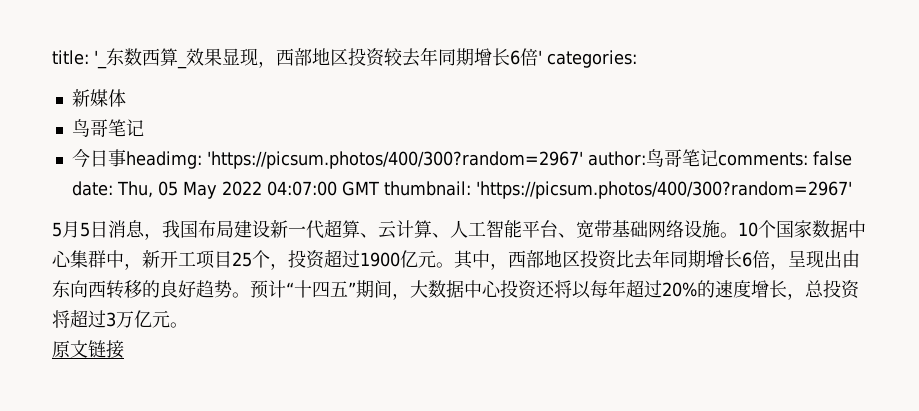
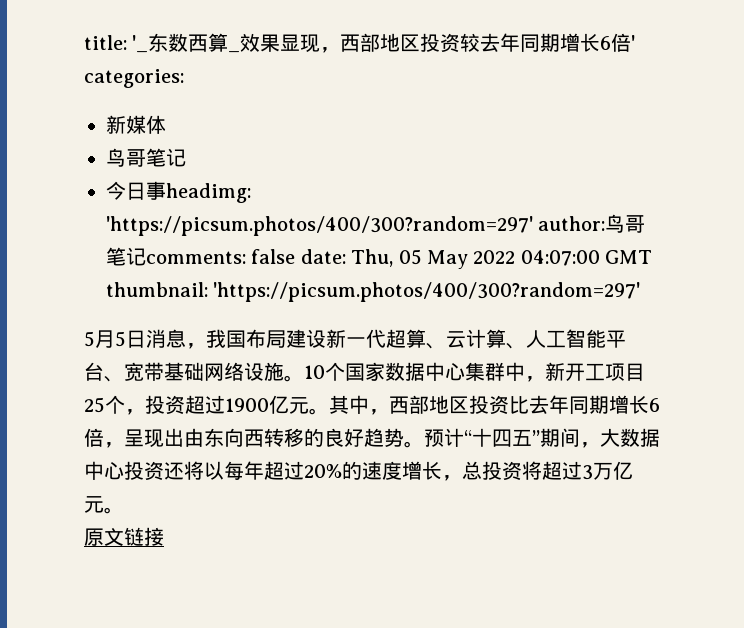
- 今日事headimg: 'https://picsum.photos/400/300?random=2967' author:鸟哥笔记comments: false date: Thu, 05 May 2022 04:07:00 GMT thumbnail: 'https://picsum.photos/400/300?random=2967'
+ 今日事headimg: 'https://picsum.photos/400/300?random=297' author:鸟哥笔记comments: false date: Thu, 05 May 2022 04:07:00 GMT thumbnail: 'https://picsum.photos/400/300?random=297'

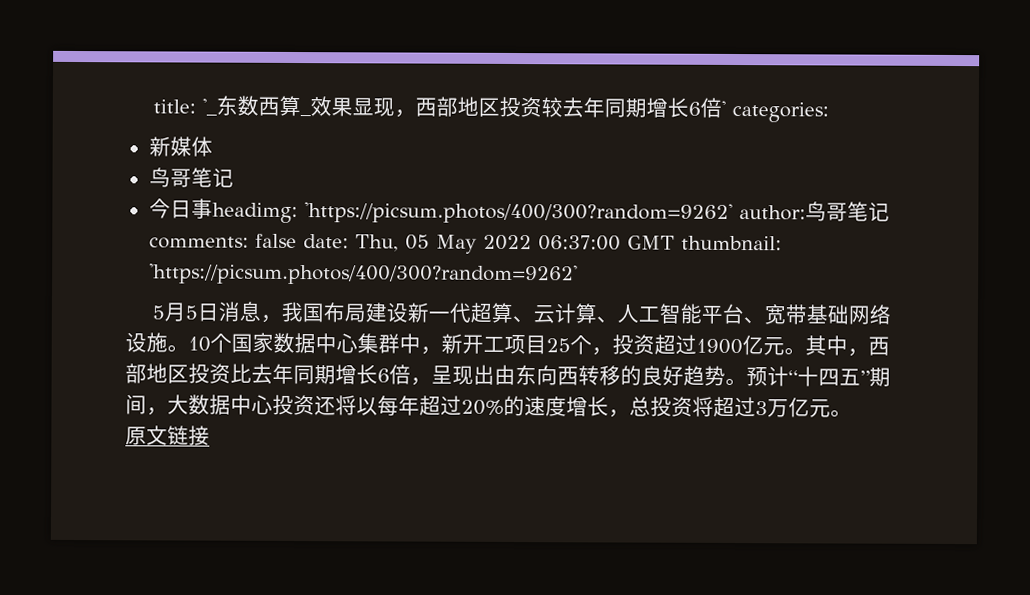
- 今日事headimg: 'https://picsum.photos/400/300?random=297' author:鸟哥笔记comments: false date: Thu, 05 May 2022 04:07:00 GMT thumbnail: 'https://picsum.photos/400/300?random=297'
+ 今日事headimg: 'https://picsum.photos/400/300?random=9262' author:鸟哥笔记comments: false date: Thu, 05 May 2022 06:37:00 GMT thumbnail: 'https://picsum.photos/400/300?random=9262'

